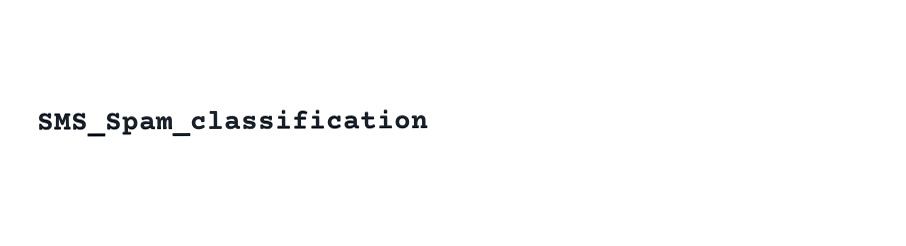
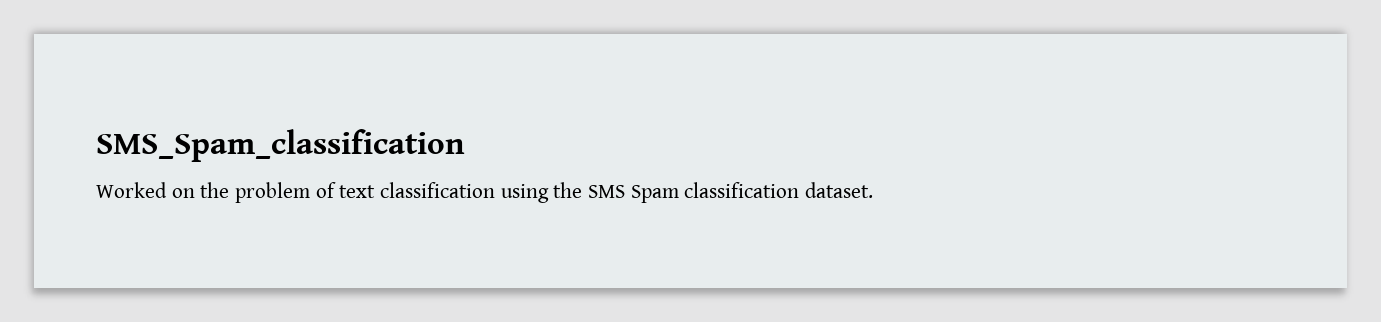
+ Worked on the problem of text classification using the SMS Spam classification dataset.

